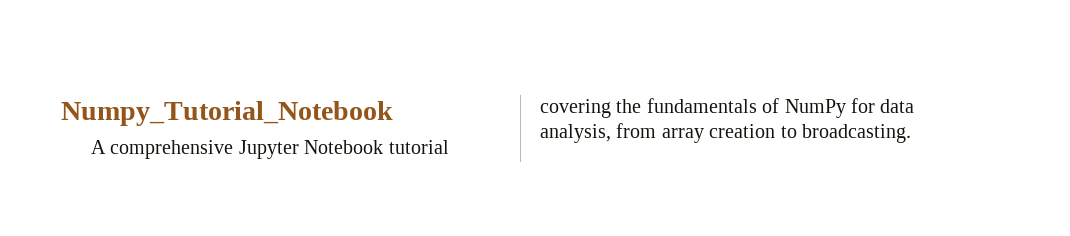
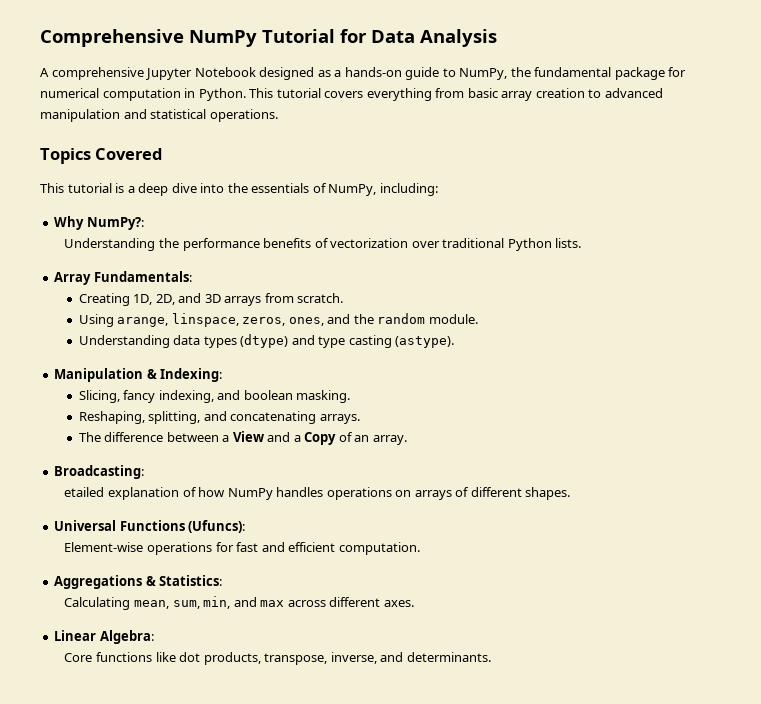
- Numpy_Tutorial_Notebook
- A comprehensive Jupyter Notebook tutorial covering the fundamentals of NumPy for data analysis, from array creation to broadcasting.
+ Comprehensive NumPy Tutorial for Data Analysis
+ A comprehensive Jupyter Notebook designed as a hands-on guide to NumPy, the fundamental package for numerical computation in Python. This tutorial covers everything from basic array creation to advanced manipulation and statistical operations.
+ Topics Covered
+ This tutorial is a deep dive into the essentials of NumPy, including:
+ Why NumPy?:
+ Understanding the performance benefits of vectorization over traditional Python lists.
+ Array Fundamentals:
+ Creating 1D, 2D, and 3D arrays from scratch.
+ Using arange, linspace, zeros, ones, and the random module.
+ Understanding data types (dtype) and type casting (astype).
+ Manipulation & Indexing:
+ Slicing, fancy indexing, and boolean masking.
+ Reshaping, splitting, and concatenating arrays.
+ The difference between a View and a Copy of an array.
+ Broadcasting:
+ etailed explanation of how NumPy handles operations on arrays of different shapes.
+ Universal Functions (Ufuncs):
+ Element-wise operations for fast and efficient computation.
+ Aggregations & Statistics:
+ Calculating mean, sum, min, and max across different axes.
+ Linear Algebra:
+ Core functions like dot products, transpose, inverse, and determinants.

